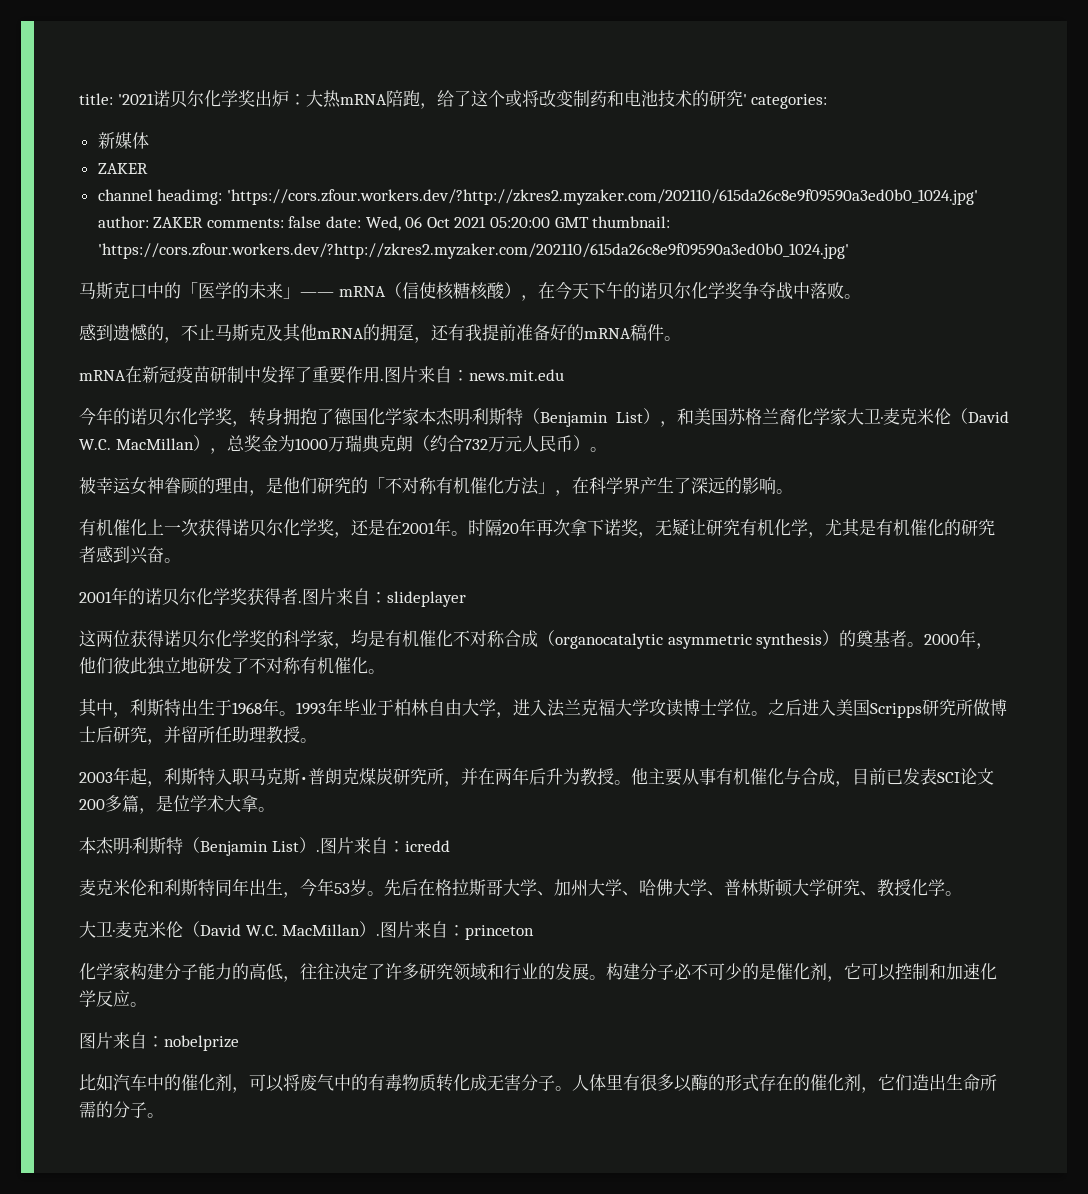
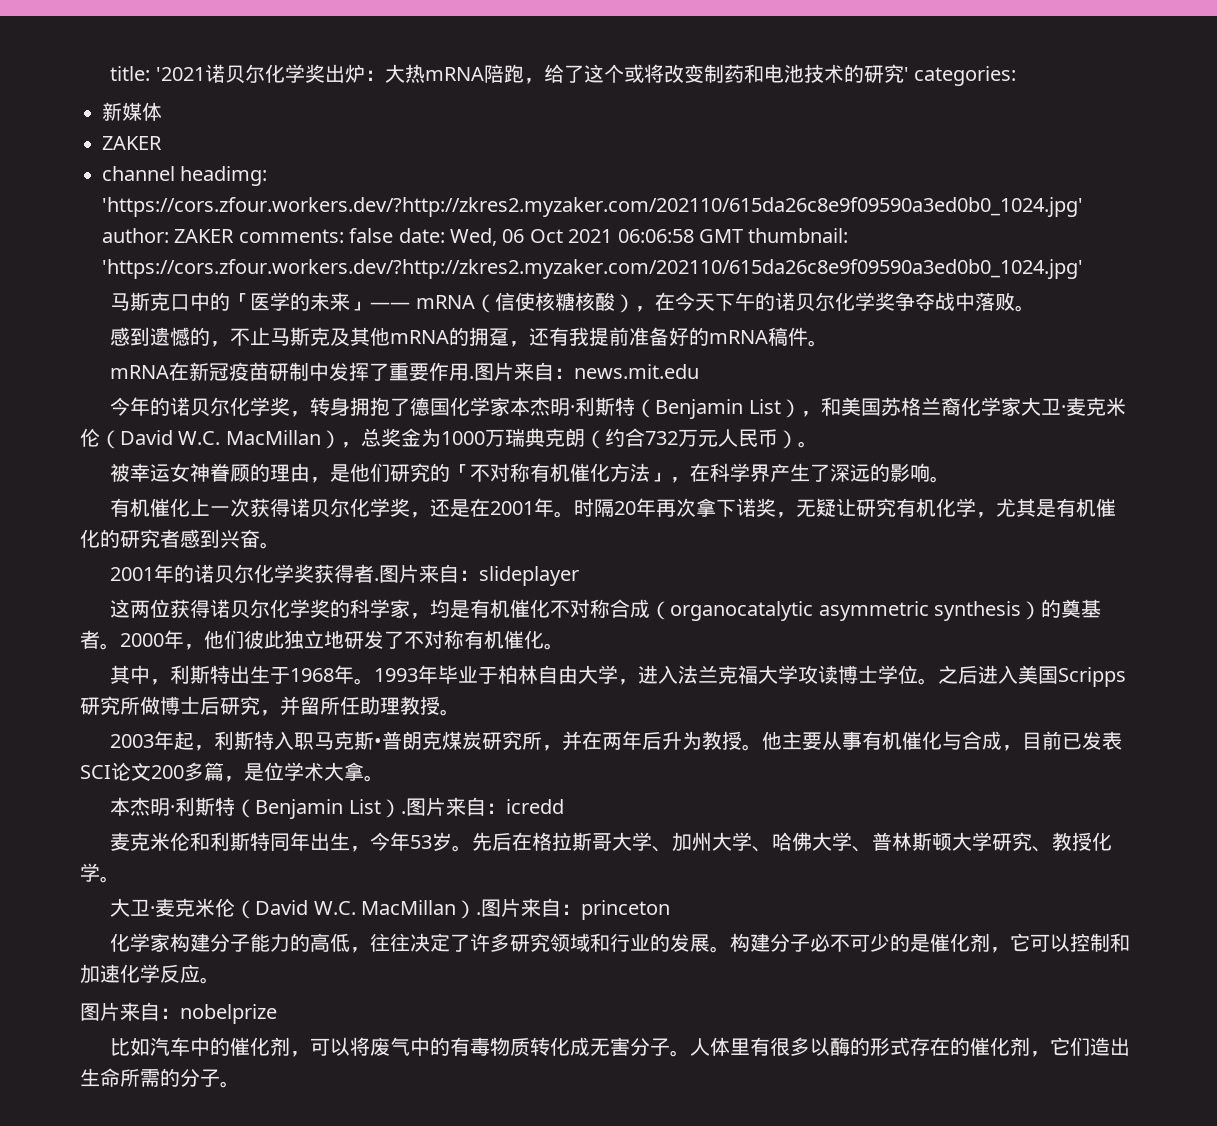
- channel headimg: 'https://cors.zfour.workers.dev/?http://zkres2.myzaker.com/202110/615da26c8e9f09590a3ed0b0_1024.jpg' author: ZAKER comments: false date: Wed, 06 Oct 2021 05:20:00 GMT thumbnail: 'https://cors.zfour.workers.dev/?http://zkres2.myzaker.com/202110/615da26c8e9f09590a3ed0b0_1024.jpg'
+ channel headimg: 'https://cors.zfour.workers.dev/?http://zkres2.myzaker.com/202110/615da26c8e9f09590a3ed0b0_1024.jpg' author: ZAKER comments: false date: Wed, 06 Oct 2021 06:06:58 GMT thumbnail: 'https://cors.zfour.workers.dev/?http://zkres2.myzaker.com/202110/615da26c8e9f09590a3ed0b0_1024.jpg'

